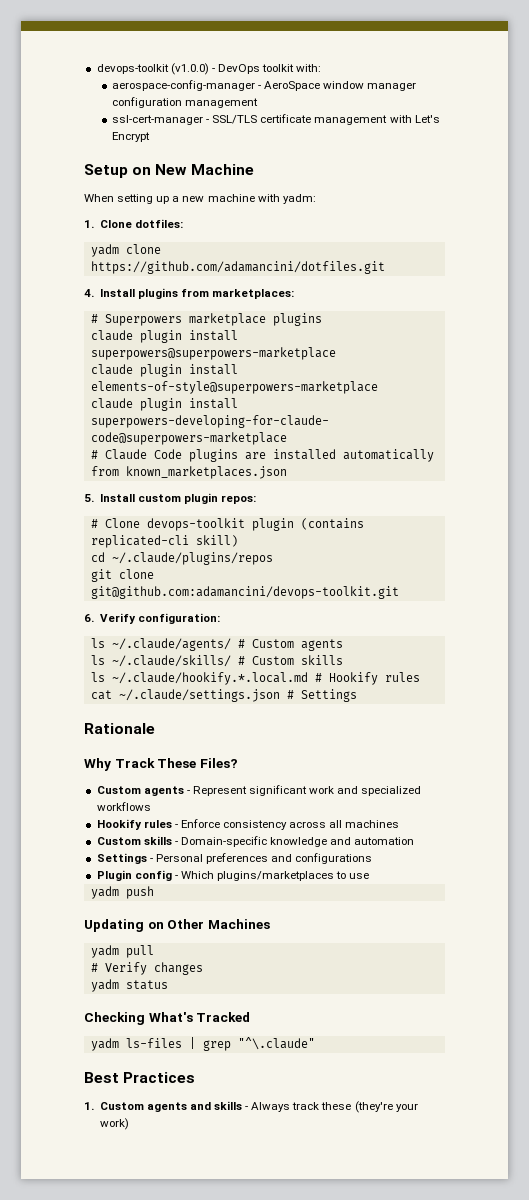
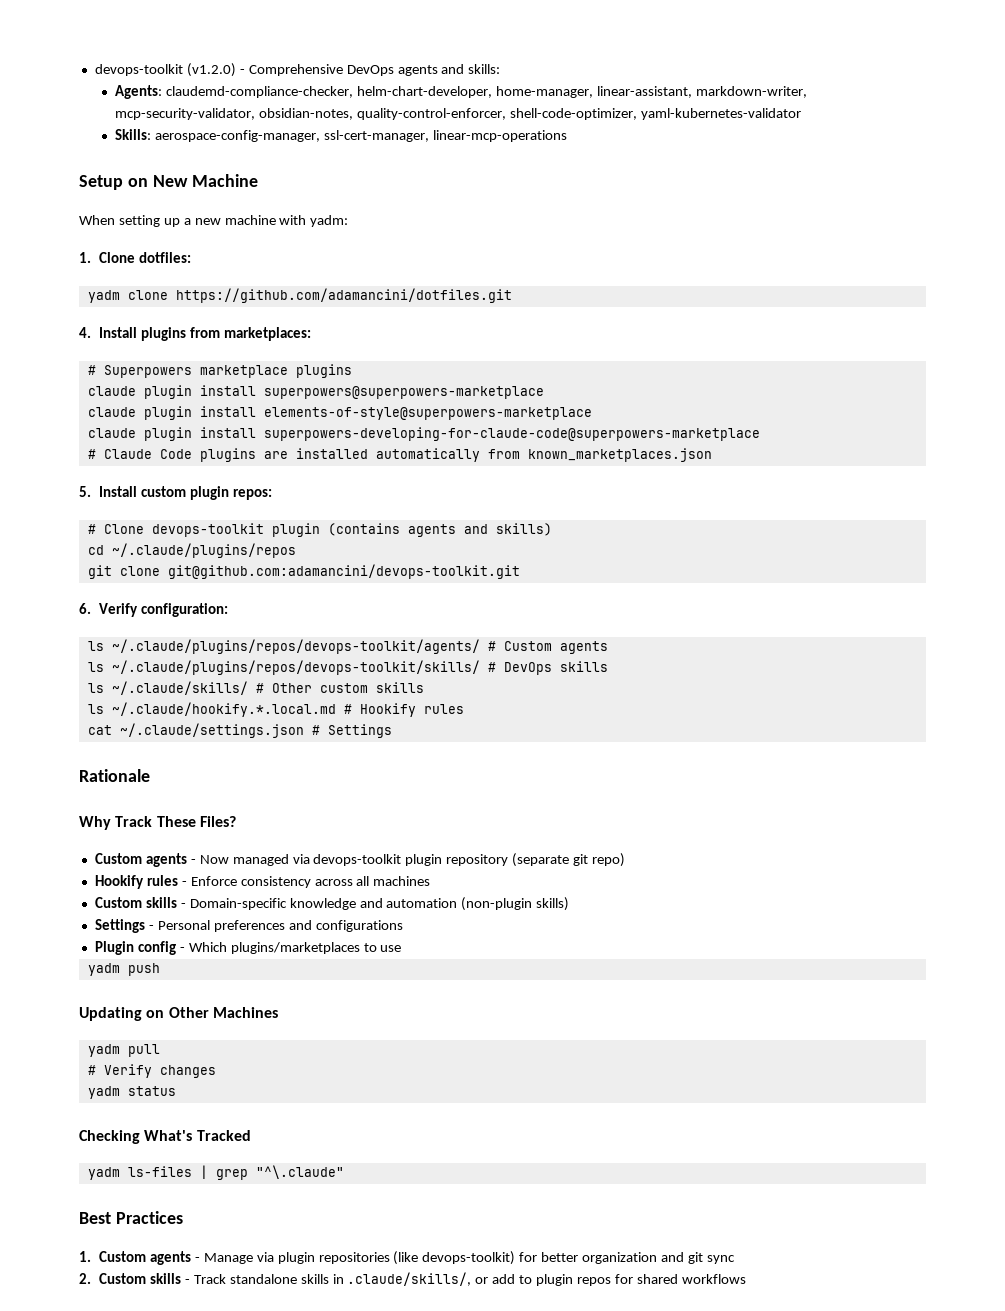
- devops-toolkit (v1.0.0) - DevOps toolkit with:
- aerospace-config-manager - AeroSpace window manager configuration management
- ssl-cert-manager - SSL/TLS certificate management with Let's Encrypt
+ devops-toolkit (v1.2.0) - Comprehensive DevOps agents and skills:
+ Agents: claudemd-compliance-checker, helm-chart-developer, home-manager, linear-assistant, markdown-writer, mcp-security-validator, obsidian-notes, quality-control-enforcer, shell-code-optimizer, yaml-kubernetes-validator
+ Skills: aerospace-config-manager, ssl-cert-manager, linear-mcp-operations
- # Clone devops-toolkit plugin (contains replicated-cli skill)
+ # Clone devops-toolkit plugin (contains agents and skills)
- ls ~/.claude/agents/ # Custom agents
+ ls ~/.claude/plugins/repos/devops-toolkit/agents/ # Custom agents
+ ls ~/.claude/plugins/repos/devops-toolkit/skills/ # DevOps skills
- ls ~/.claude/skills/ # Custom skills
+ ls ~/.claude/skills/ # Other custom skills
- Custom agents - Represent significant work and specialized workflows
+ Custom agents - Now managed via devops-toolkit plugin repository (separate git repo)
- Custom skills - Domain-specific knowledge and automation
+ Custom skills - Domain-specific knowledge and automation (non-plugin skills)
- 1. Custom agents and skills - Always track these (they're your work)
+ 1. Custom agents - Manage via plugin repositories (like devops-toolkit) for better organization and git sync
+ 2. Custom skills - Track standalone skills in .claude/skills/, or add to plugin repos for shared workflows

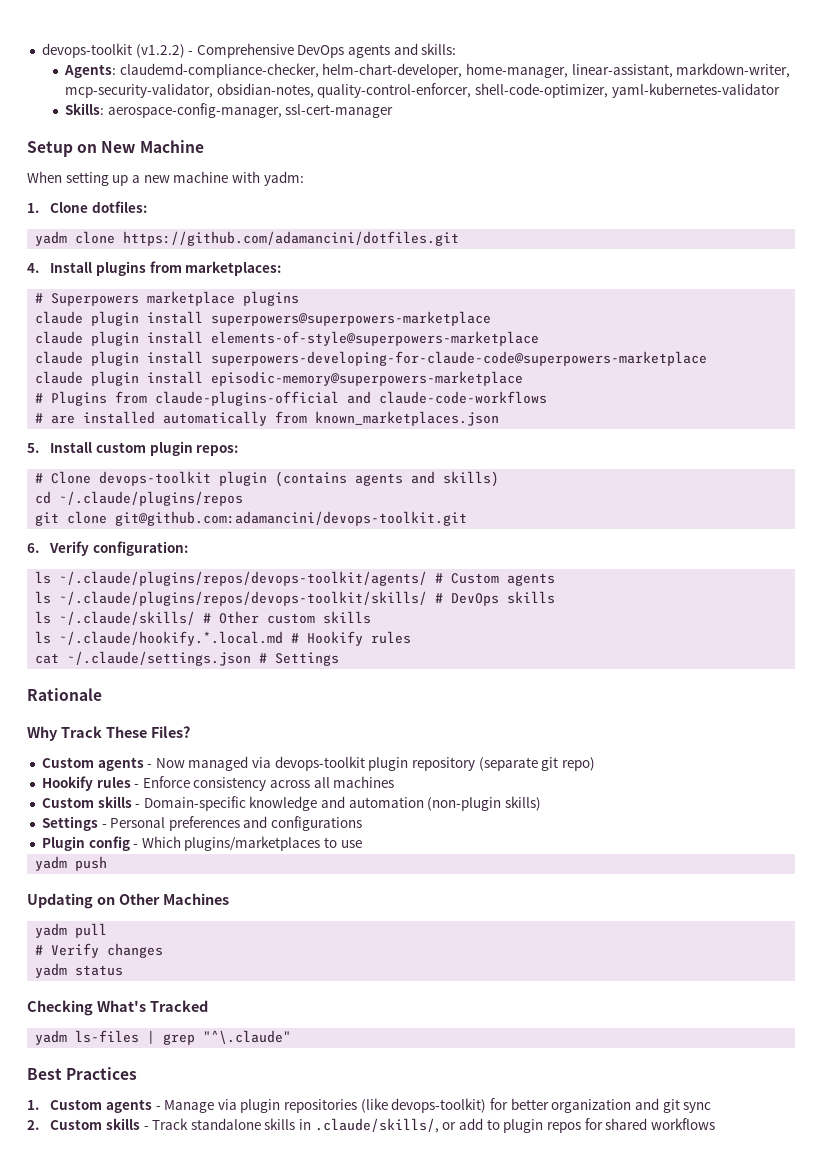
- devops-toolkit (v1.2.0) - Comprehensive DevOps agents and skills:
+ devops-toolkit (v1.2.2) - Comprehensive DevOps agents and skills:
- Skills: aerospace-config-manager, ssl-cert-manager, linear-mcp-operations
+ Skills: aerospace-config-manager, ssl-cert-manager
- # Claude Code plugins are installed automatically from known_marketplaces.json
+ claude plugin install episodic-memory@superpowers-marketplace
+ # Plugins from claude-plugins-official and claude-code-workflows
+ # are installed automatically from known_marketplaces.json

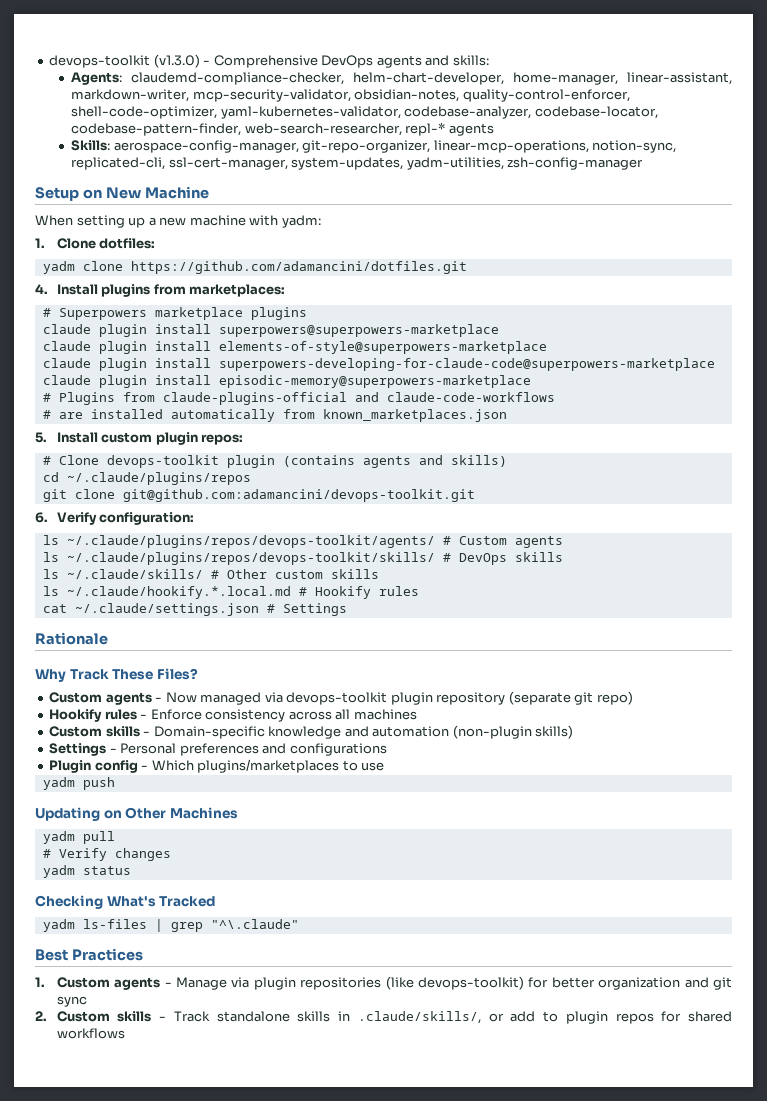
- devops-toolkit (v1.2.2) - Comprehensive DevOps agents and skills:
+ devops-toolkit (v1.3.0) - Comprehensive DevOps agents and skills:
- Agents: claudemd-compliance-checker, helm-chart-developer, home-manager, linear-assistant, markdown-writer, mcp-security-validator, obsidian-notes, quality-control-enforcer, shell-code-optimizer, yaml-kubernetes-validator
- Skills: aerospace-config-manager, ssl-cert-manager
+ Agents: claudemd-compliance-checker, helm-chart-developer, home-manager, linear-assistant, markdown-writer, mcp-security-validator, obsidian-notes, quality-control-enforcer, shell-code-optimizer, yaml-kubernetes-validator, codebase-analyzer, codebase-locator, codebase-pattern-finder, web-search-researcher, repl-* agents
+ Skills: aerospace-config-manager, git-repo-organizer, linear-mcp-operations, notion-sync, replicated-cli, ssl-cert-manager, system-updates, yadm-utilities, zsh-config-manager

